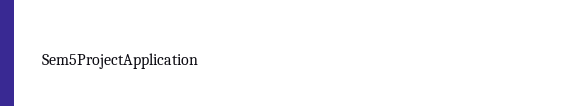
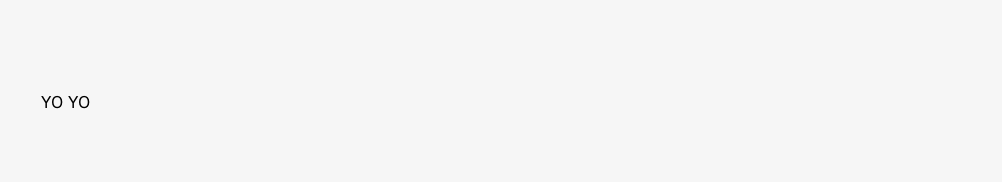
- Sem5ProjectApplication
+ YO YO

